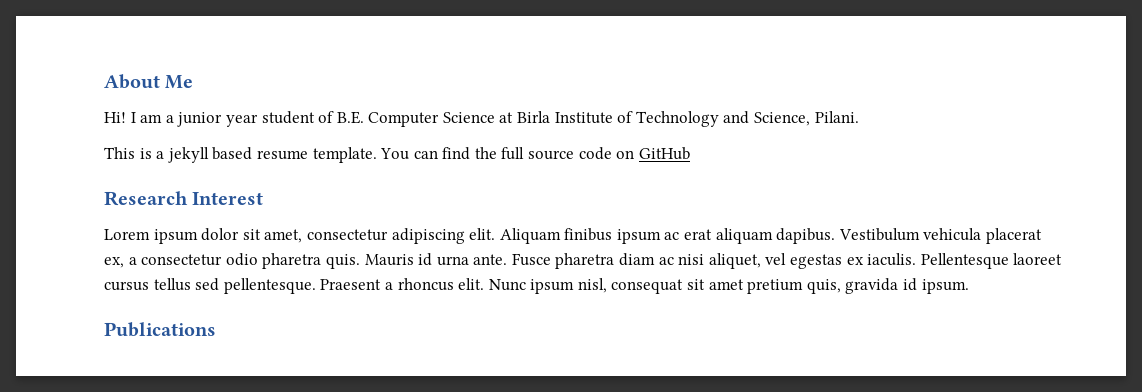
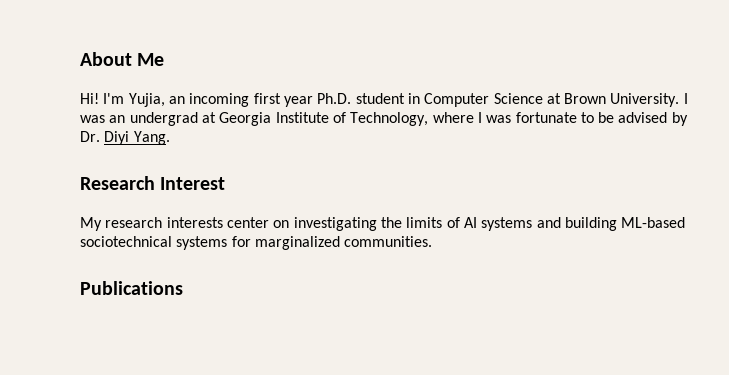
- I am a junior year student of B.E. Computer Science at Birla Institute of Technology and Science, Pilani.
- This is a jekyll based resume template. You can find the full source code on GitHub
+ I'm Yujia, an incoming first year Ph.D. student in Computer Science at Brown University. I was an undergrad at Georgia Institute of Technology, where I was fortunate to be advised by Dr. Diyi Yang.
  Research Interest
- Lorem ipsum dolor sit amet, consectetur adipiscing elit. Aliquam finibus ipsum ac erat aliquam dapibus. Vestibulum vehicula placerat ex, a consectetur odio pharetra quis. Mauris id urna ante. Fusce pharetra diam ac nisi aliquet, vel egestas ex iaculis. Pellentesque laoreet cursus tellus sed pellentesque. Praesent a rhoncus elit. Nunc ipsum nisl, consequat sit amet pretium quis, gravida id ipsum.
+ My research interests center on investigating the limits of AI systems and building ML-based sociotechnical systems for marginalized communities.

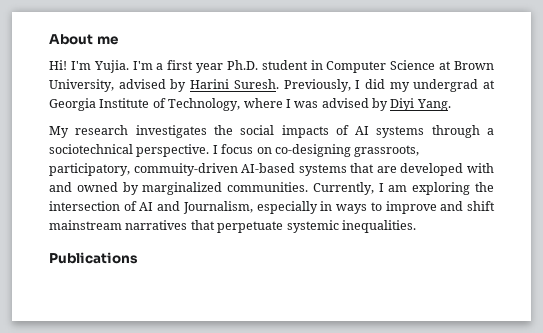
- About Me
+ About me
- I'm Yujia, an incoming first year Ph.D. student in Computer Science at Brown University. I was an undergrad at Georgia Institute of Technology, where I was fortunate to be advised by Dr. Diyi Yang.
+ I'm Yujia. I'm a first year Ph.D. student in Computer Science at Brown University, advised by Harini Suresh. Previously, I did my undergrad at Georgia Institute of Technology, where I was advised by Diyi Yang.
- Research Interest
- My research interests center on investigating the limits of AI systems and building ML-based sociotechnical systems for marginalized communities.
+ My research investigates the social impacts of AI systems through a sociotechnical perspective. I focus on co-designing grassroots, participatory, commuity-driven AI-based systems that are developed with and owned by marginalized communities. Currently, I am exploring the intersection of AI and Journalism, especially in ways to improve and shift mainstream narratives that perpetuate systemic inequalities.

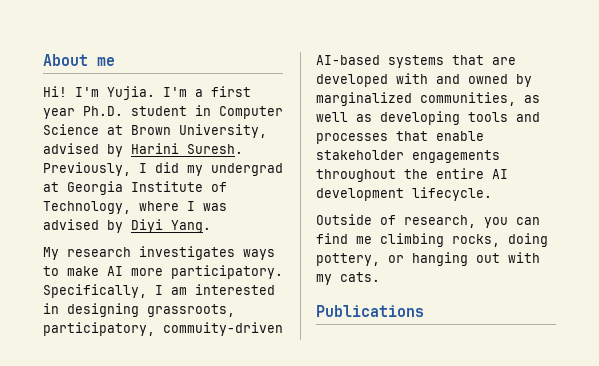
- My research investigates the social impacts of AI systems through a sociotechnical perspective. I focus on co-designing grassroots, participatory, commuity-driven AI-based systems that are developed with and owned by marginalized communities. Currently, I am exploring the intersection of AI and Journalism, especially in ways to improve and shift mainstream narratives that perpetuate systemic inequalities.
+ My research investigates ways to make AI more participatory. Specifically, I am interested in designing grassroots, participatory, commuity-driven AI-based systems that are developed with and owned by marginalized communities, as well as developing tools and processes that enable stakeholder engagements throughout the entire AI development lifecycle.
+ Outside of research, you can find me climbing rocks, doing pottery, or hanging out with my cats.

